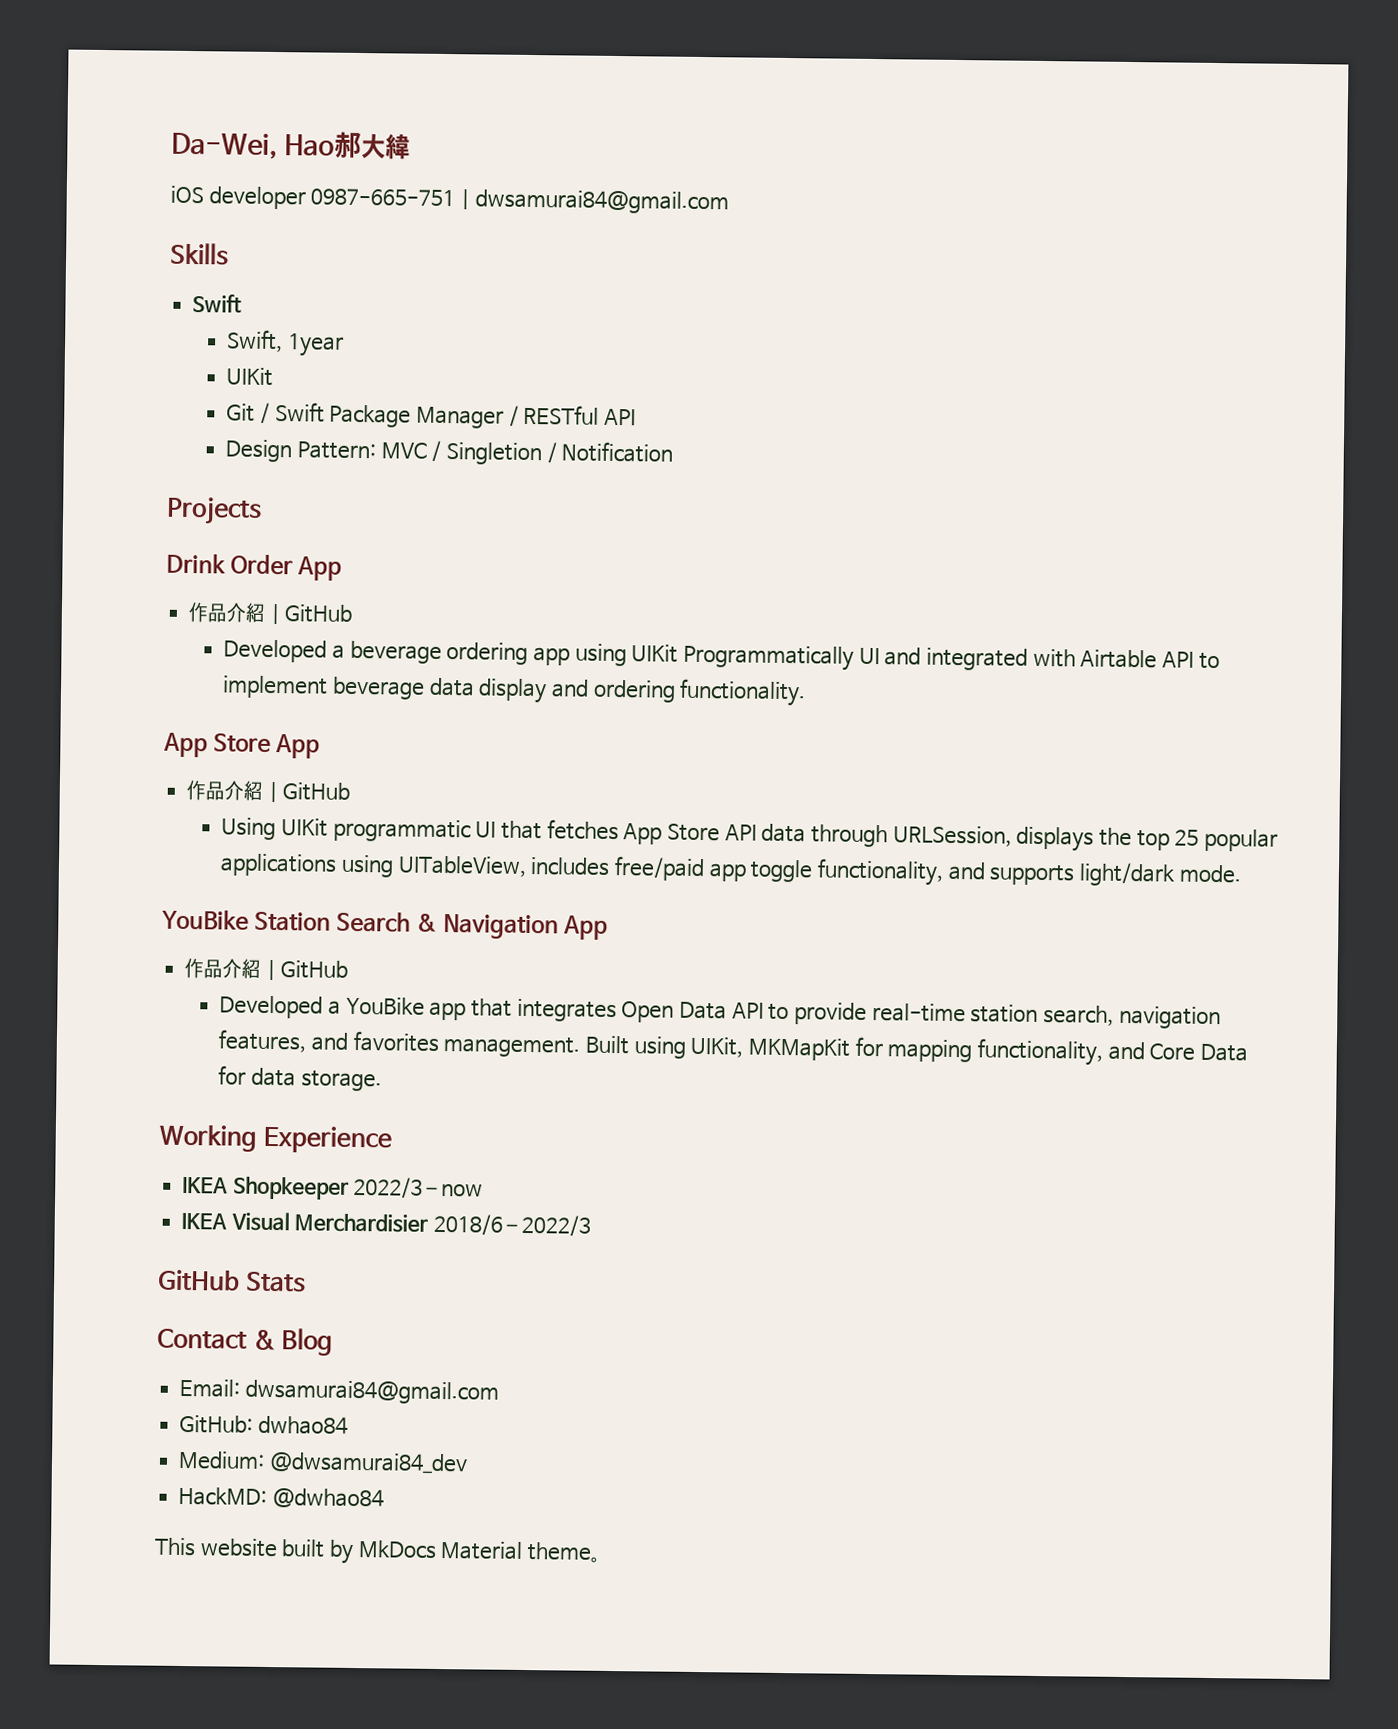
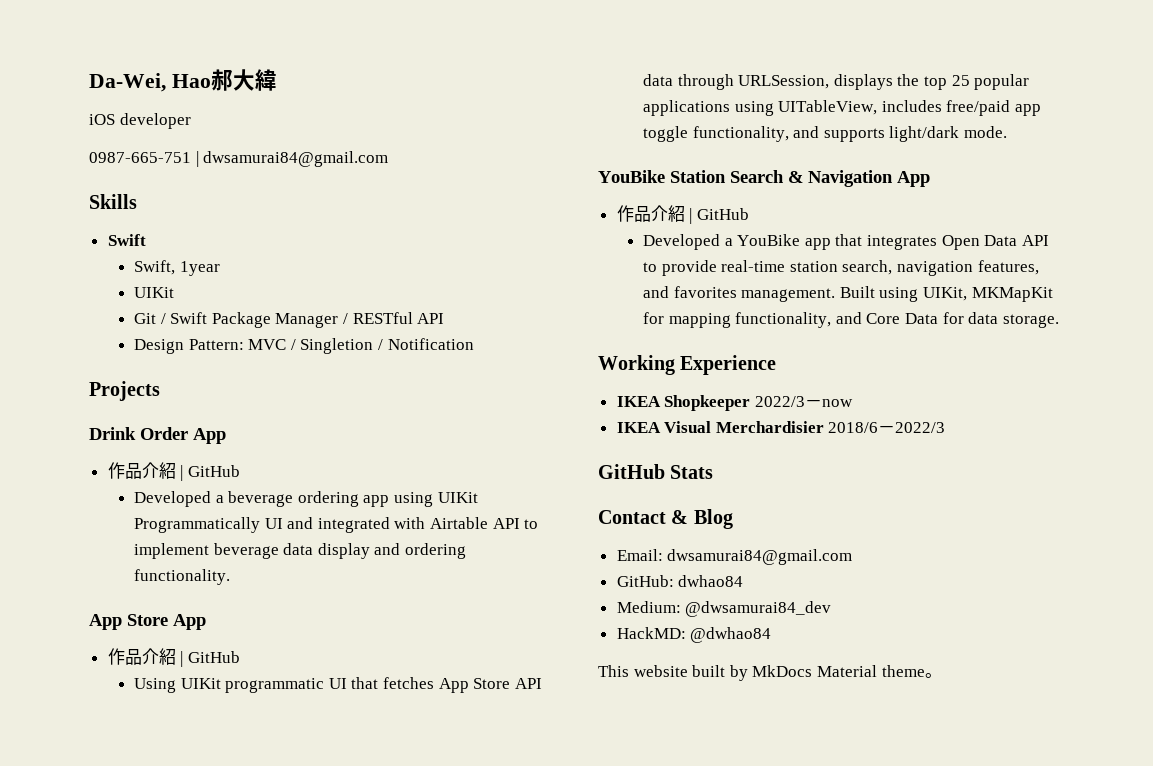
- iOS developer 0987-665-751 | dwsamurai84@gmail.com
+ iOS developer
+ 0987-665-751 | dwsamurai84@gmail.com

